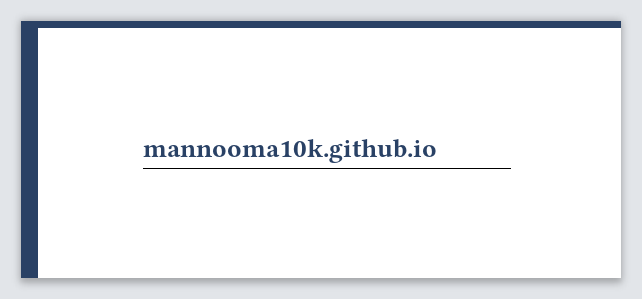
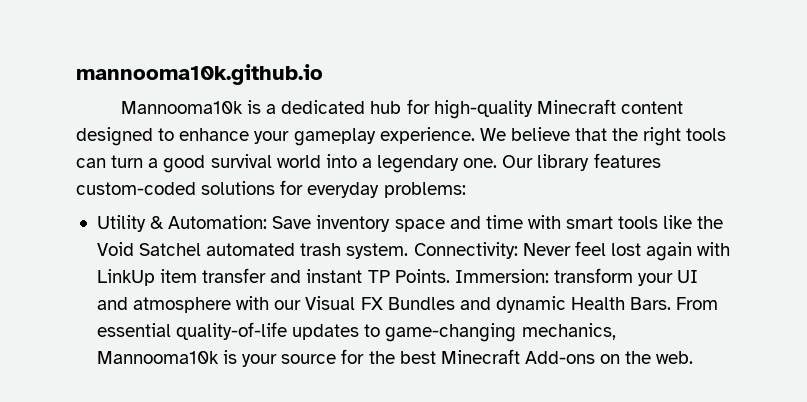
+ Mannooma10k is a dedicated hub for high-quality Minecraft content designed to enhance your gameplay experience. We believe that the right tools can turn a good survival world into a legendary one. Our library features custom-coded solutions for everyday problems:
+ Utility & Automation: Save inventory space and time with smart tools like the Void Satchel automated trash system. Connectivity: Never feel lost again with LinkUp item transfer and instant TP Points. Immersion: transform your UI and atmosphere with our Visual FX Bundles and dynamic Health Bars. From essential quality-of-life updates to game-changing mechanics, Mannooma10k is your source for the best Minecraft Add-ons on the web.

